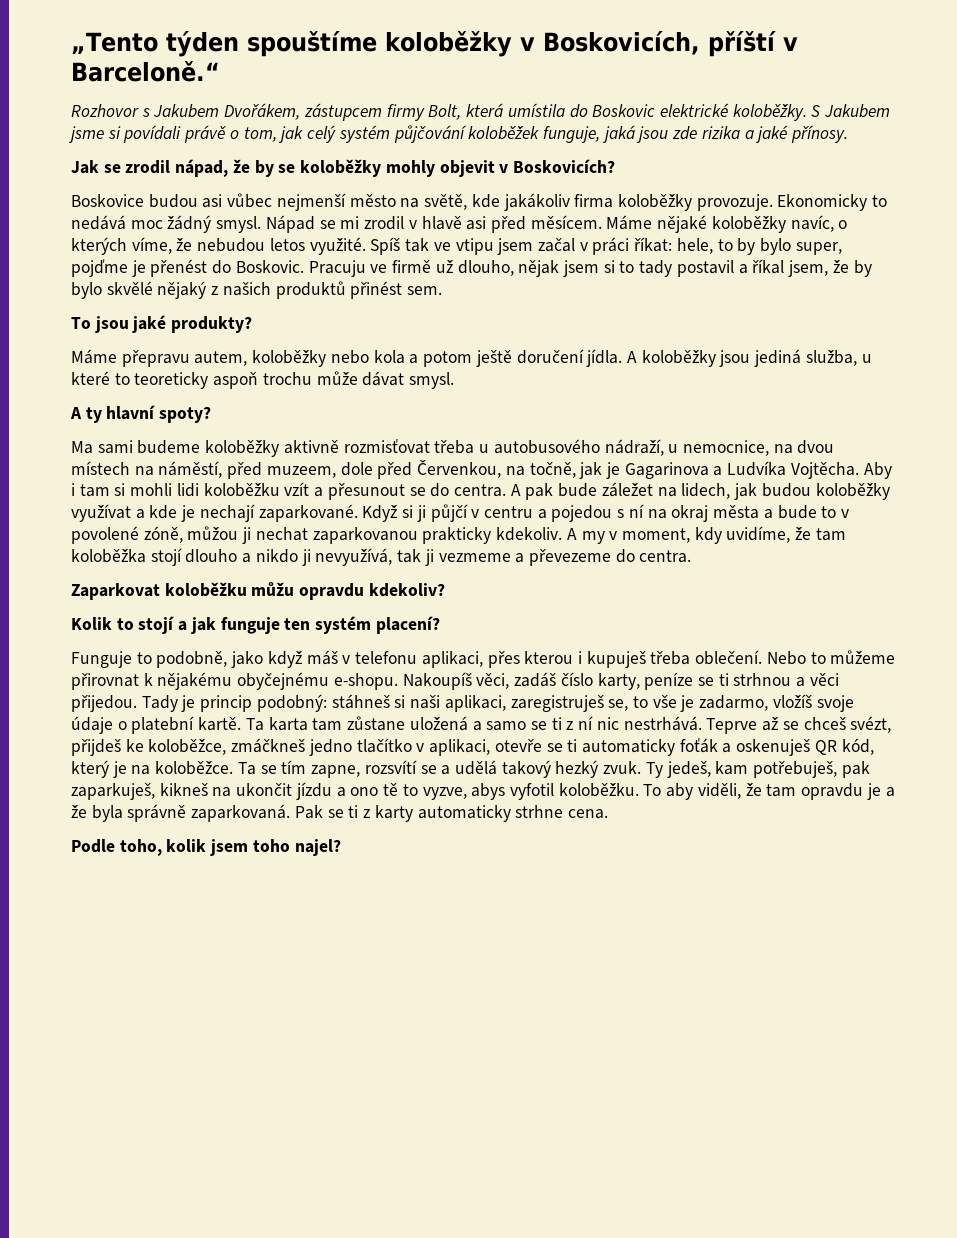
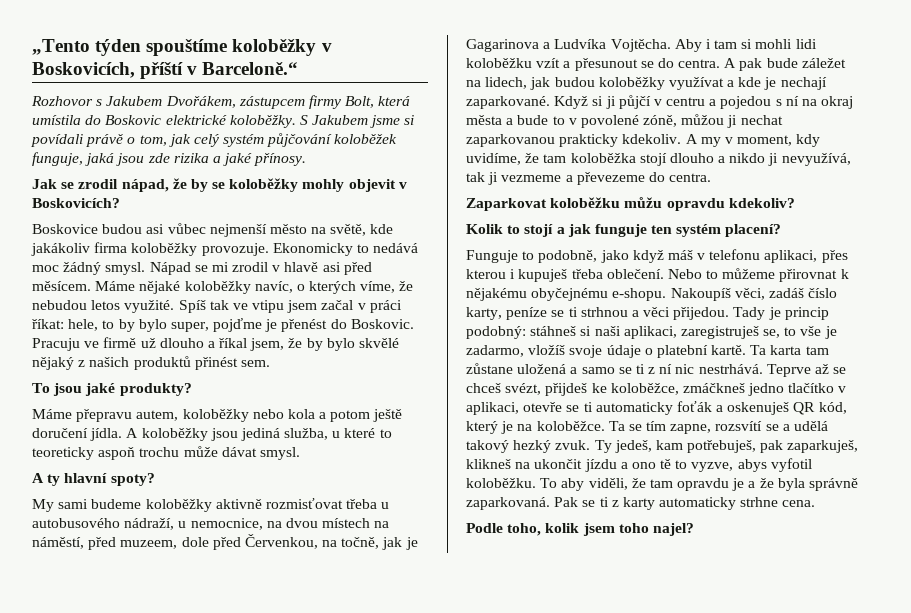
- Pracuju ve firmě už dlouho, nějak jsem si to tady postavil a říkal jsem, že by bylo skvělé nějaký z našich produktů přinést sem.
+ Pracuju ve firmě už dlouho a říkal jsem, že by bylo skvělé nějaký z našich produktů přinést sem.
- Ma sami budeme koloběžky aktivně rozmisťovat třeba u autobusového nádraží, u nemocnice, na dvou místech na náměstí, před muzeem, dole před Červenkou, na točně, jak je Gagarinova a Ludvíka Vojtěcha.
+ My sami budeme koloběžky aktivně rozmisťovat třeba u autobusového nádraží, u nemocnice, na dvou místech na náměstí, před muzeem, dole před Červenkou, na točně, jak je Gagarinova a Ludvíka Vojtěcha.
- Ty jedeš, kam potřebuješ, pak zaparkuješ, kikneš na ukončit jízdu a ono tě to vyzve, abys vyfotil koloběžku.
+ Ty jedeš, kam potřebuješ, pak zaparkuješ, klikneš na ukončit jízdu a ono tě to vyzve, abys vyfotil koloběžku.

